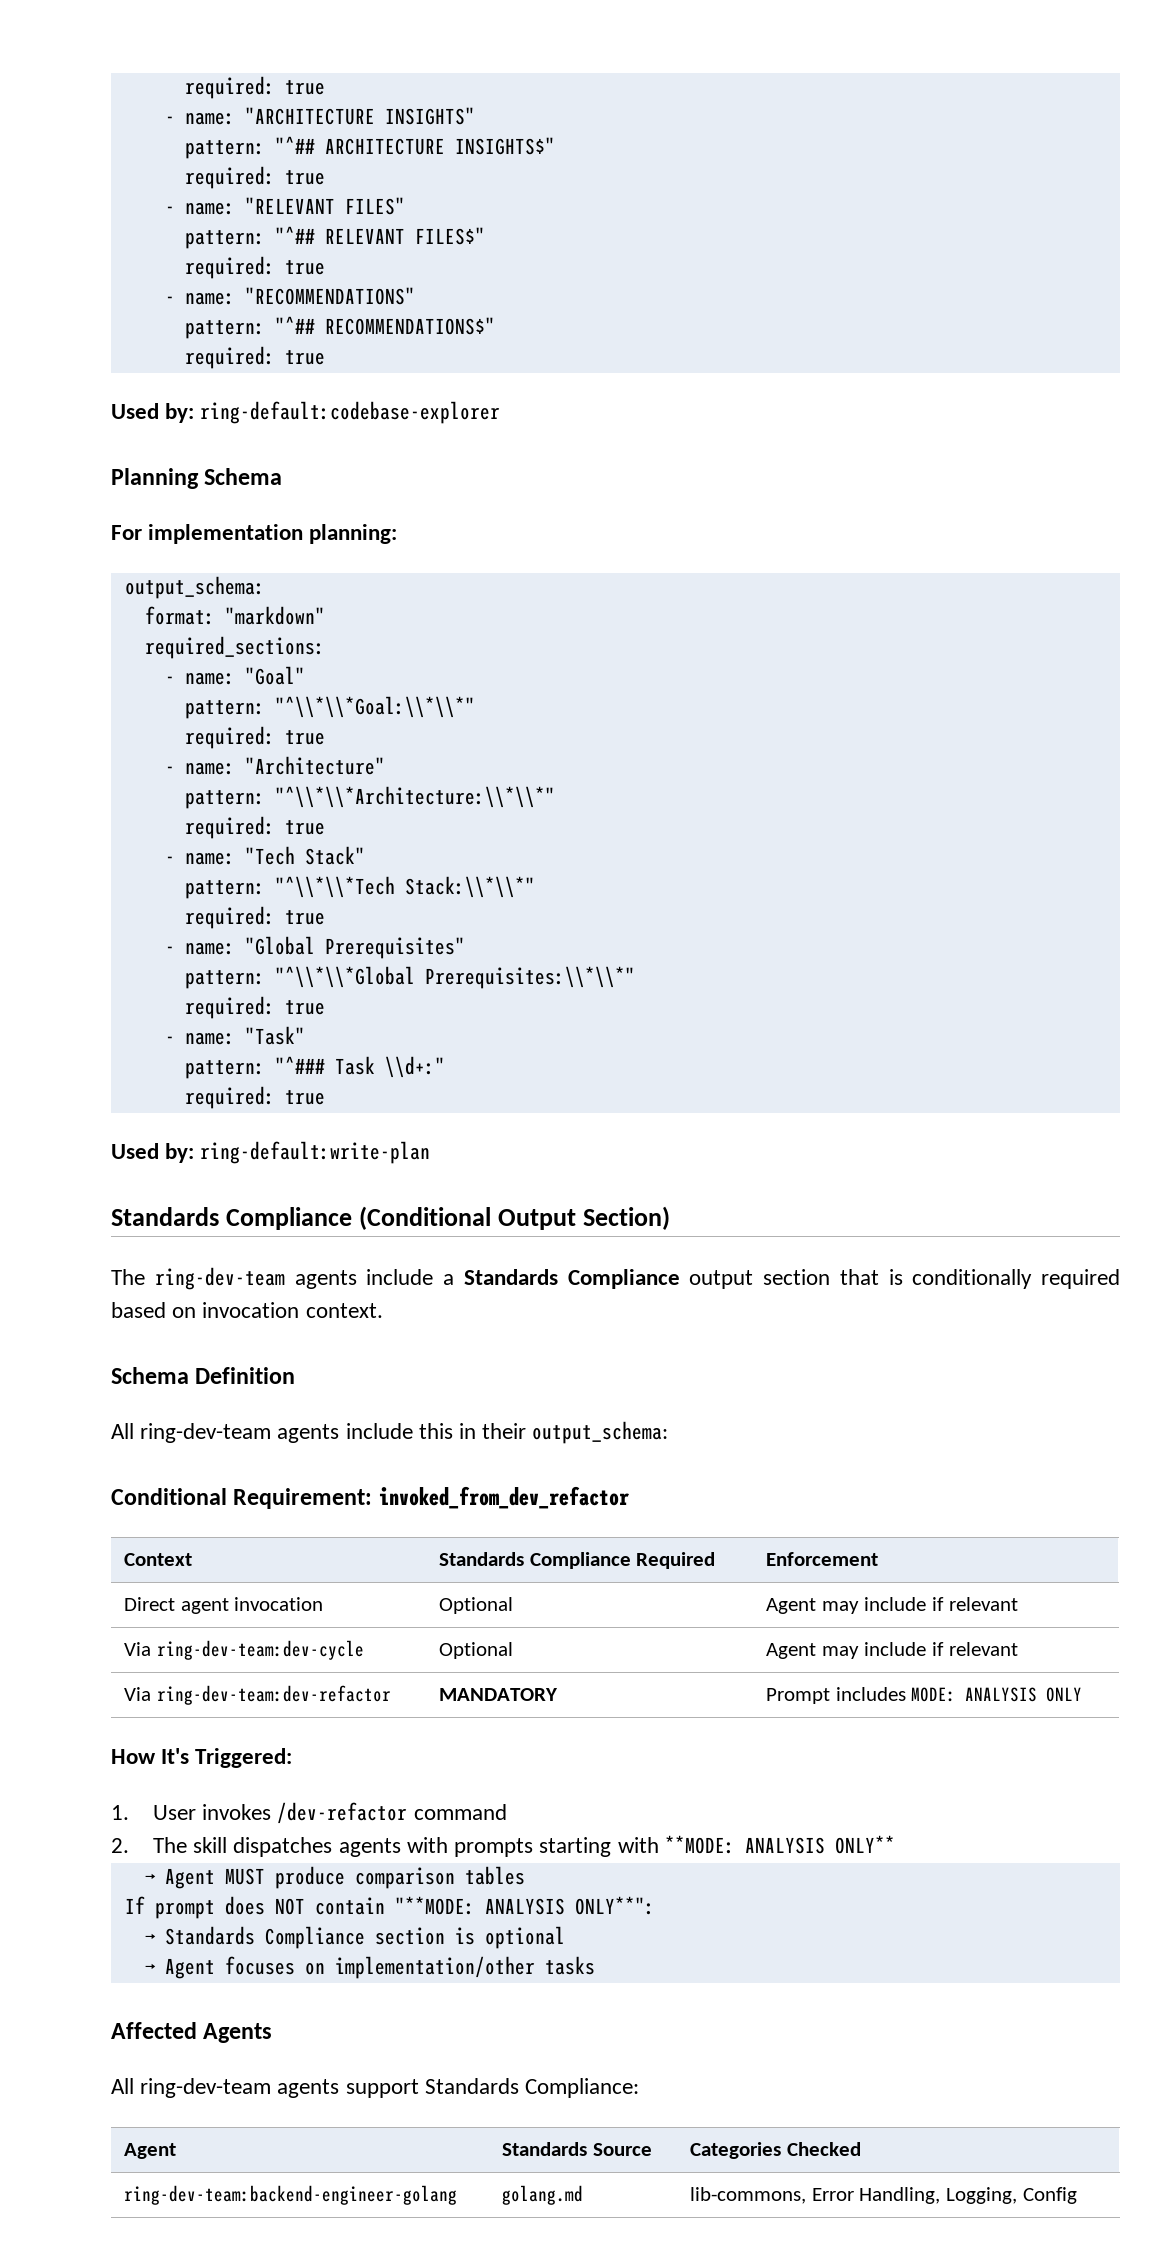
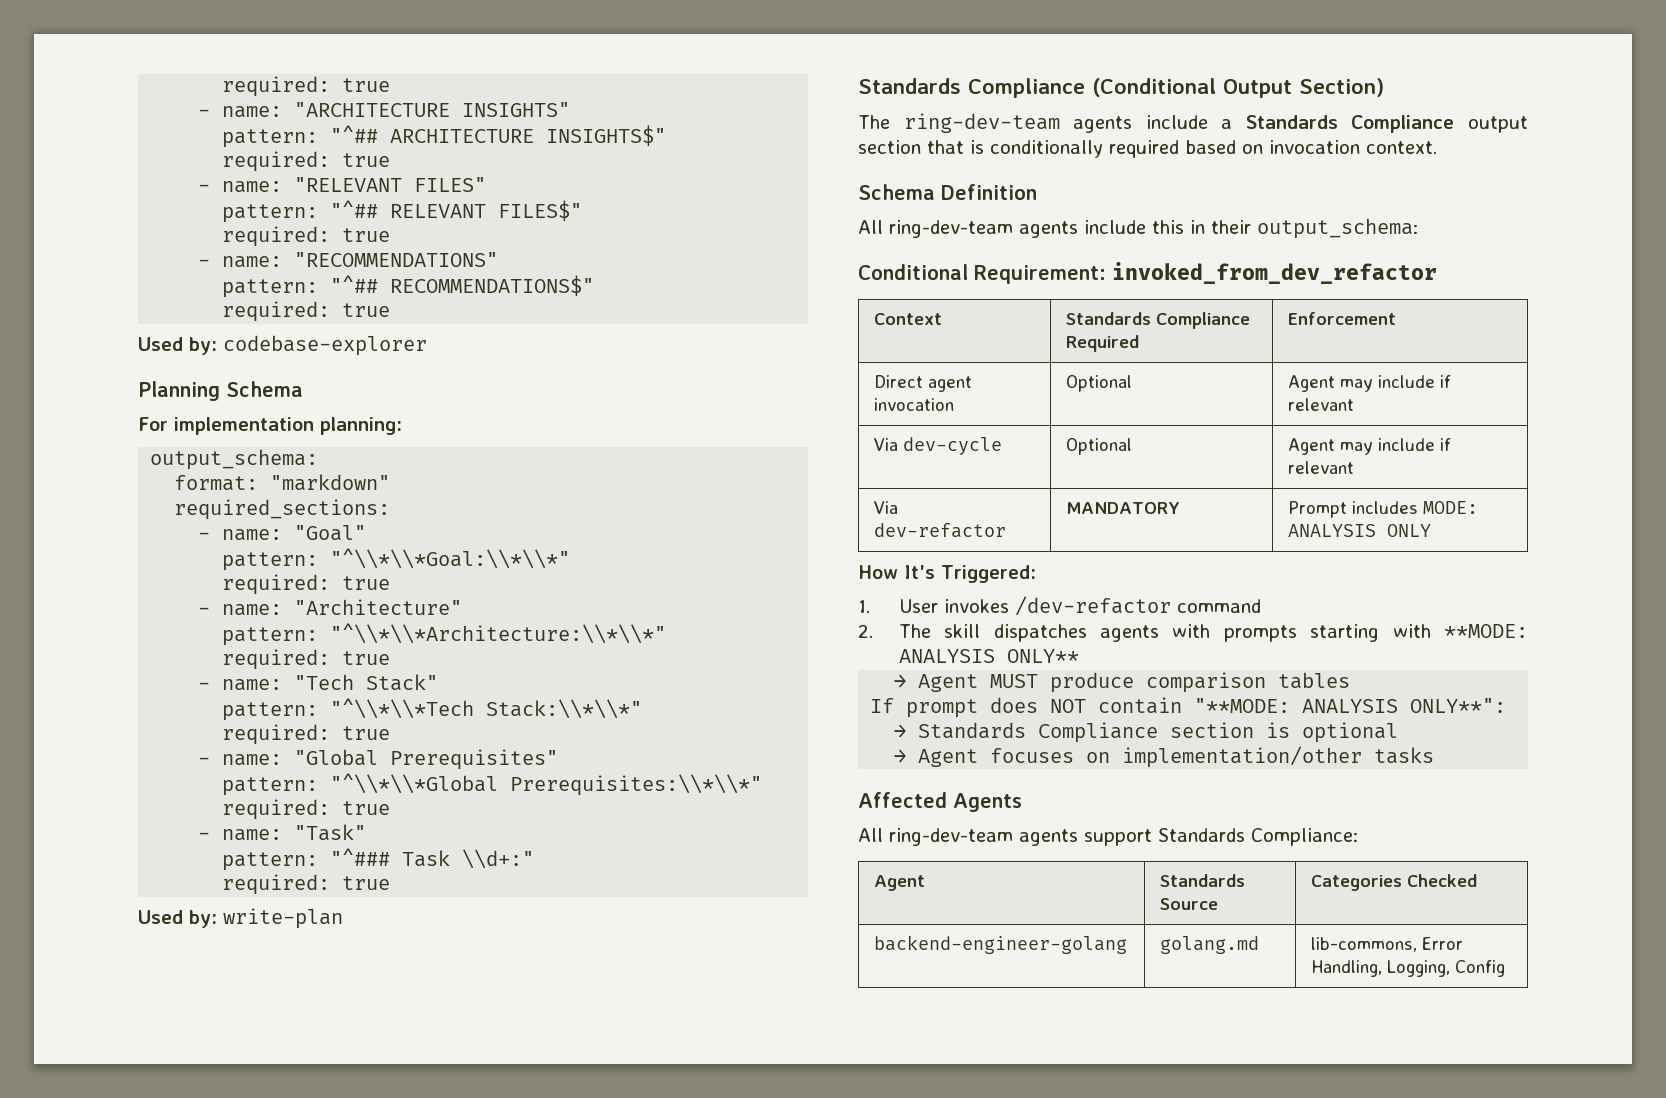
- Used by: ring-default:codebase-explorer
+ Used by: codebase-explorer
- Used by: ring-default:write-plan
+ Used by: write-plan
- Via ring-dev-team:dev-cycle | Optional | Agent may include if relevant
- Via ring-dev-team:dev-refactor | MANDATORY | Prompt includes MODE: ANALYSIS ONLY
+ Via dev-cycle | Optional | Agent may include if relevant
+ Via dev-refactor | MANDATORY | Prompt includes MODE: ANALYSIS ONLY
- ring-dev-team:backend-engineer-golang | golang.md | lib-commons, Error Handling, Logging, Config
+ backend-engineer-golang | golang.md | lib-commons, Error Handling, Logging, Config

